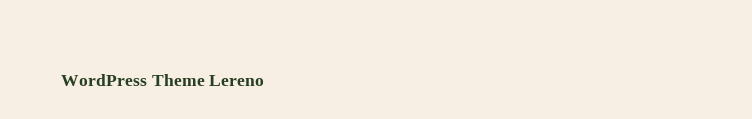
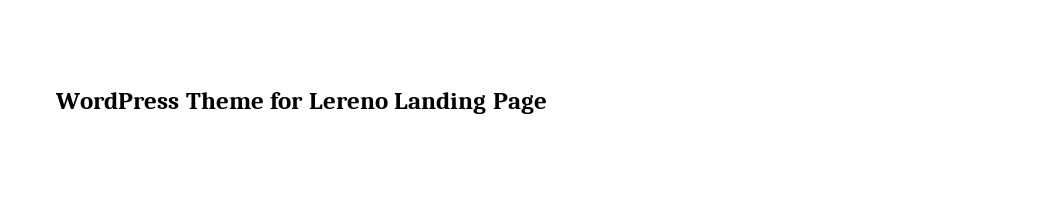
- WordPress Theme Lereno
+ WordPress Theme for Lereno Landing Page

